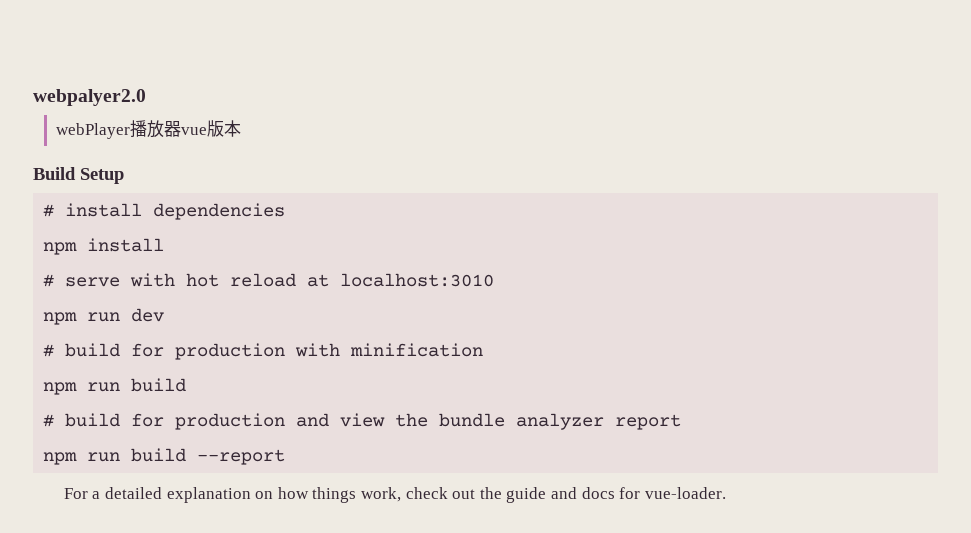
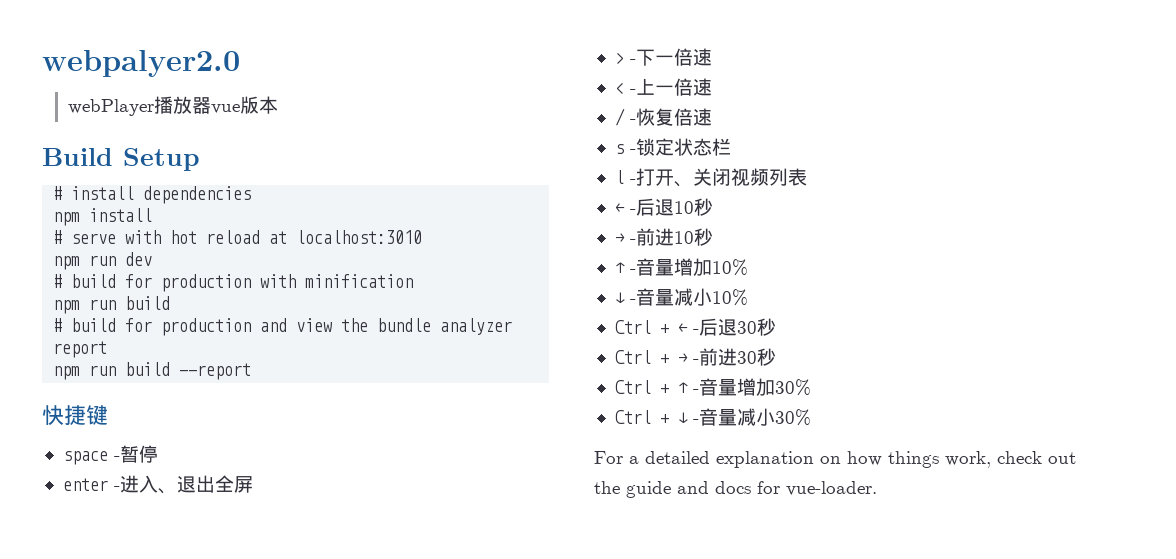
+ 快捷键
+ space -暂停
+ enter -进入、退出全屏
+ > -下一倍速
+ < -上一倍速
+ / -恢复倍速
+ s -锁定状态栏
+ l -打开、关闭视频列表
+ ← -后退10秒
+ → -前进10秒
+ ↑ -音量增加10%
+ ↓ -音量减小10%
+ Ctrl + ← -后退30秒
+ Ctrl + → -前进30秒
+ Ctrl + ↑ -音量增加30%
+ Ctrl + ↓ -音量减小30%

